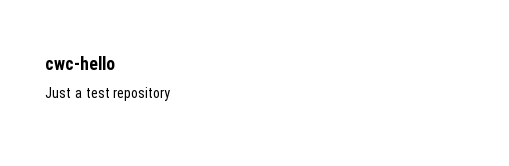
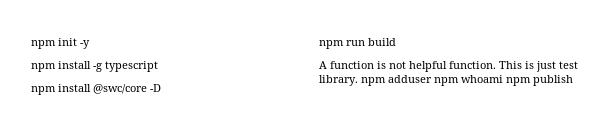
- cwc-hello
- Just a test repository
+ npm init -y
+ npm install -g typescript
+ npm install @swc/core -D
+ npm run build
+ A function is not helpful function. This is just test library. npm adduser npm whoami npm publish

